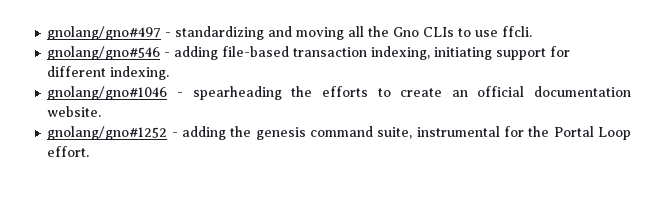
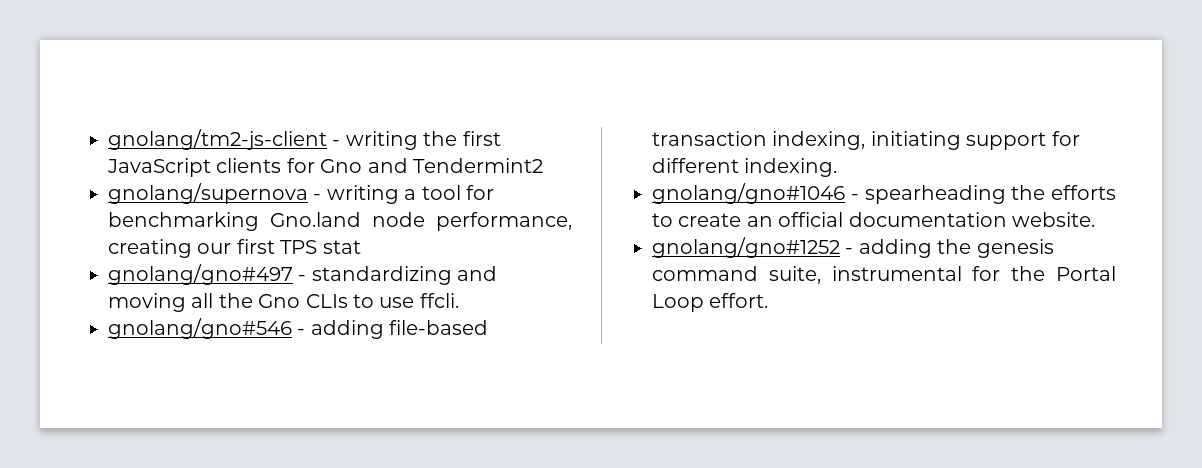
+ gnolang/tm2-js-client - writing the first JavaScript clients for Gno and Tendermint2
+ gnolang/supernova - writing a tool for benchmarking Gno.land node performance, creating our first TPS stat

